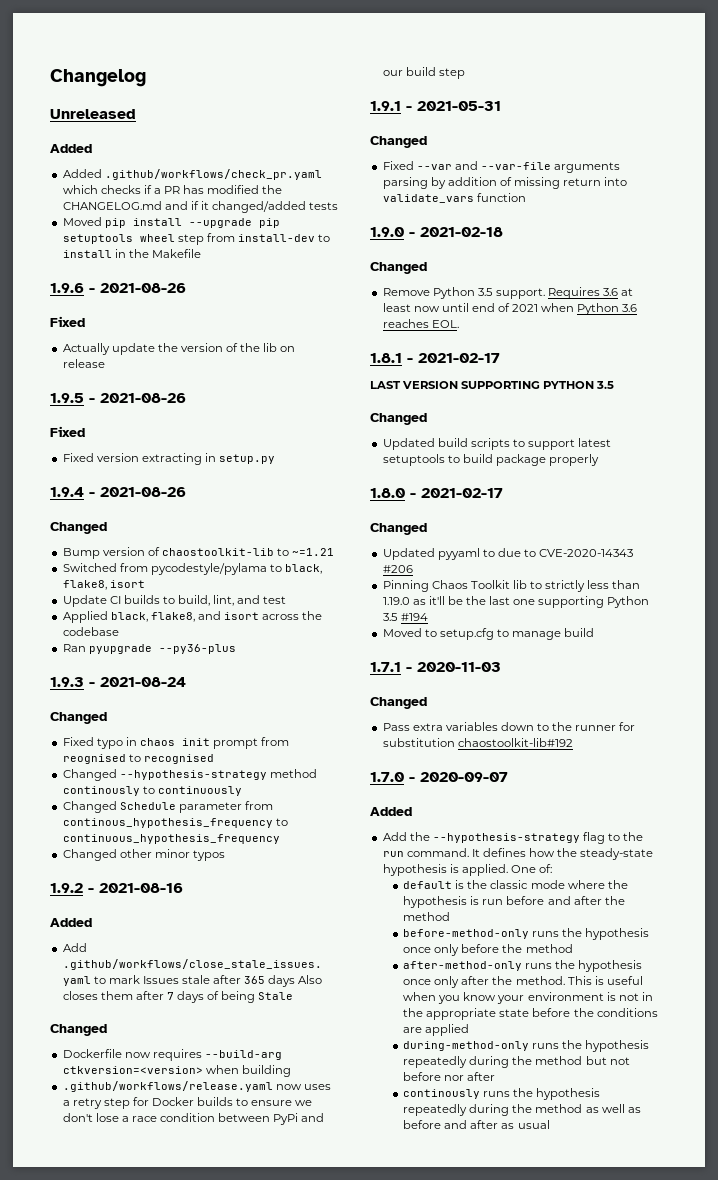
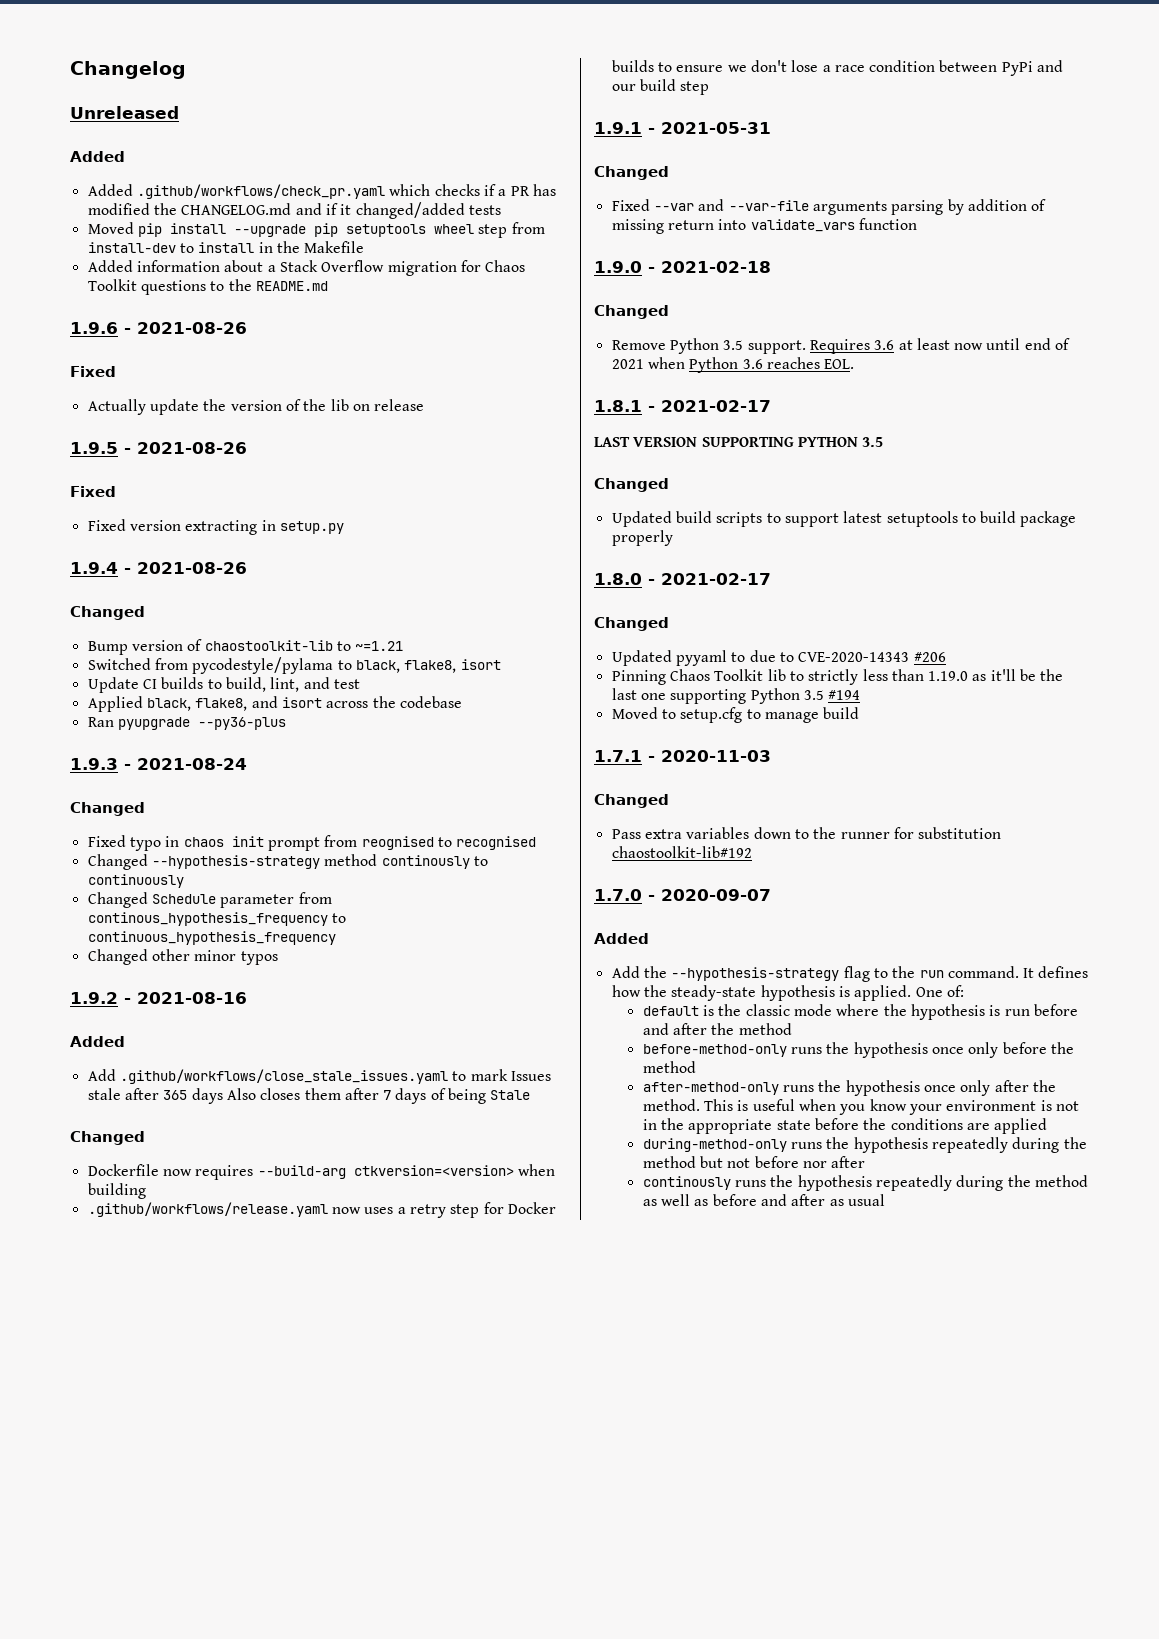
+ Added information about a Stack Overflow migration for Chaos Toolkit questions to the README.md

